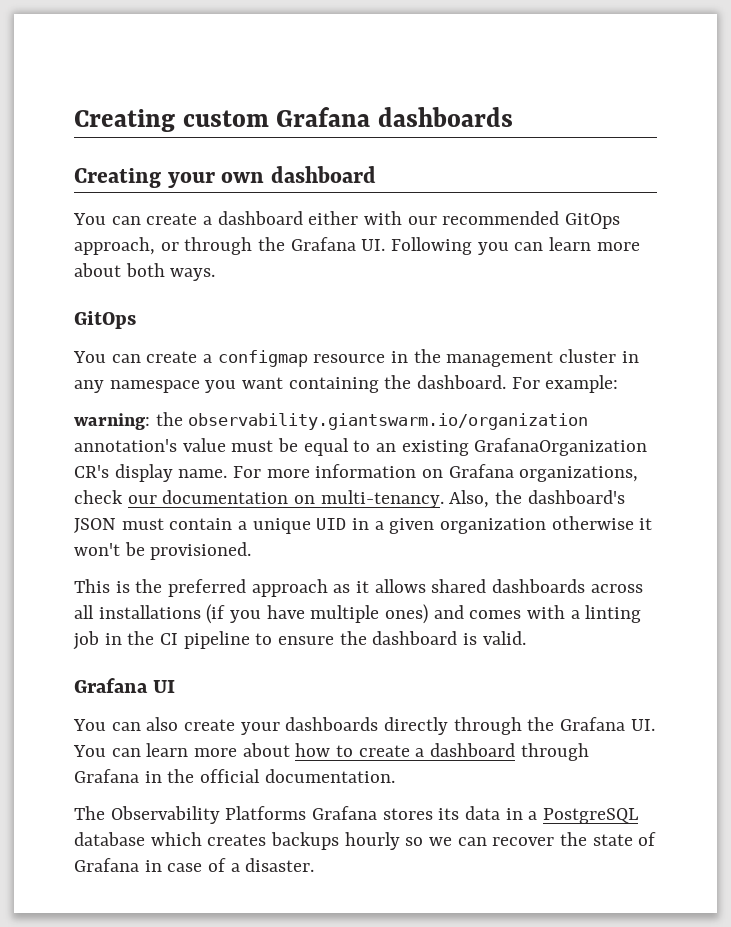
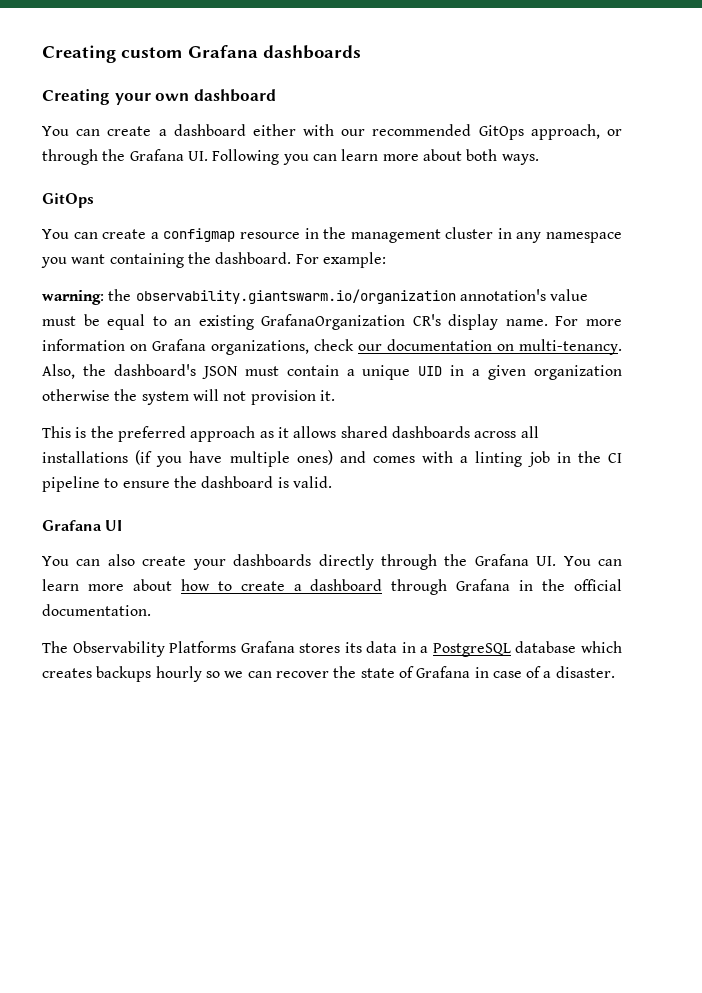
- Also, the dashboard's JSON must contain a unique UID in a given organization otherwise it won't be provisioned.
+ Also, the dashboard's JSON must contain a unique UID in a given organization otherwise the system will not provision it.

